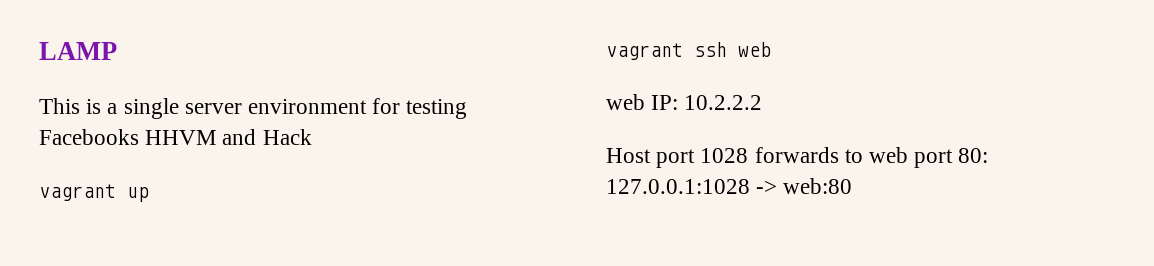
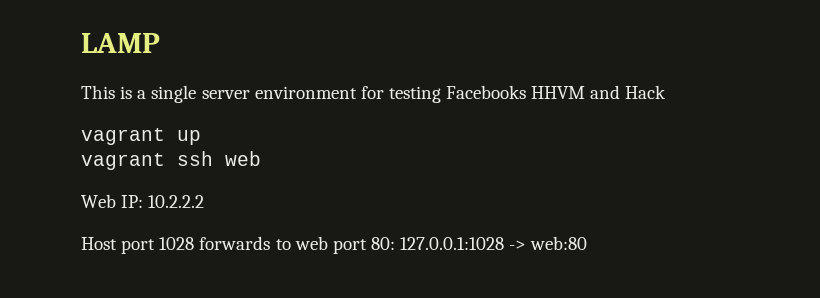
- web IP: 10.2.2.2
+ Web IP: 10.2.2.2

